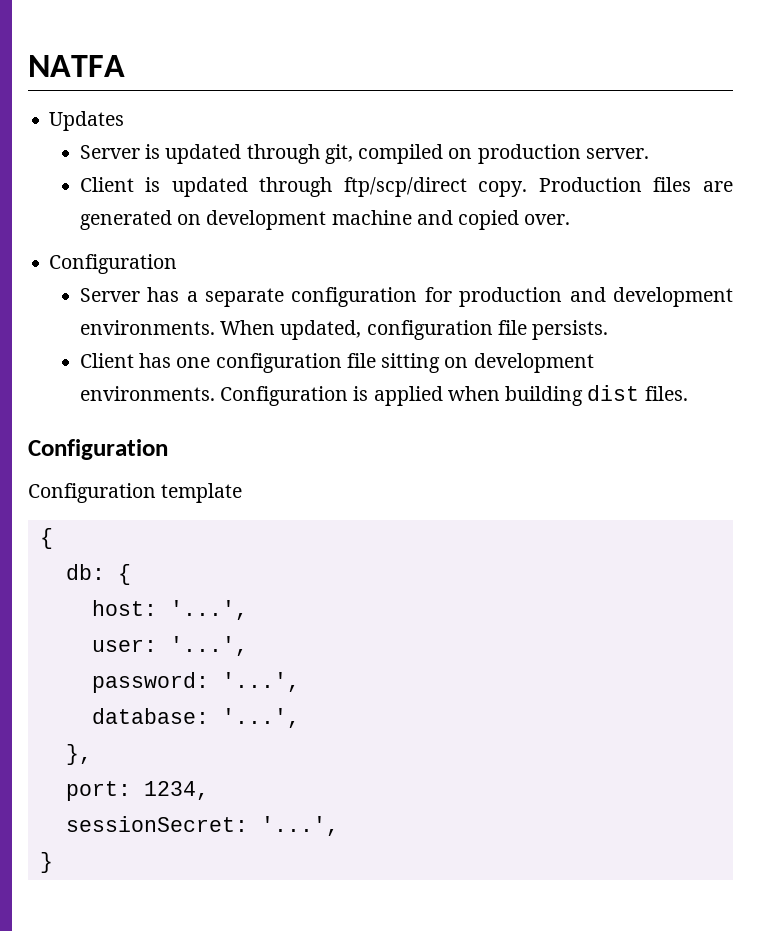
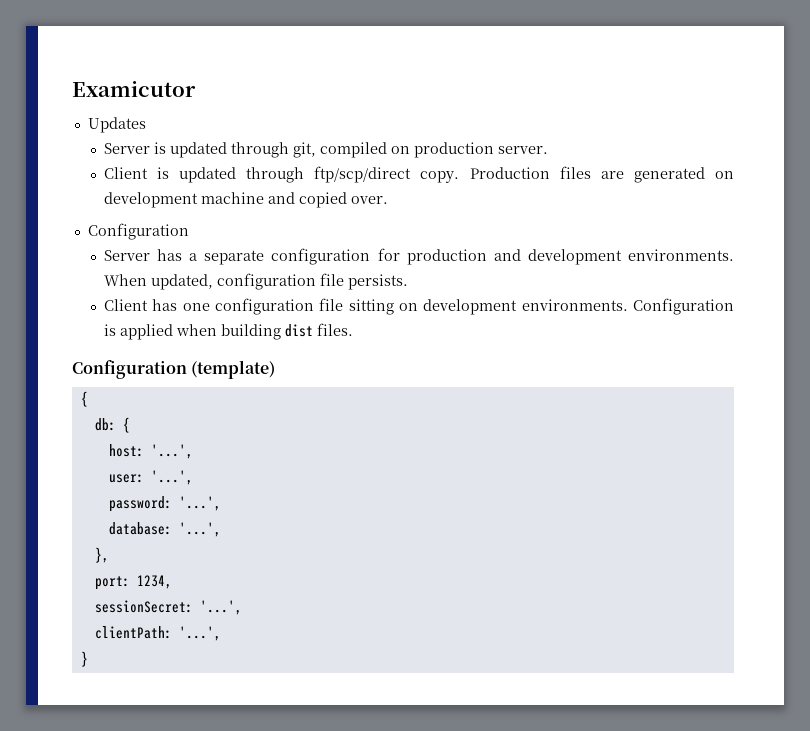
- NATFA
+ Examicutor
  Configuration is applied when building dist files.
- Configuration
- Configuration template
+ Configuration (template)
+ clientPath: '...',

